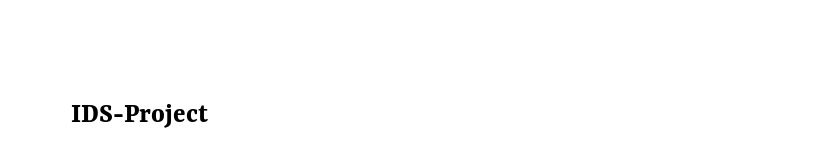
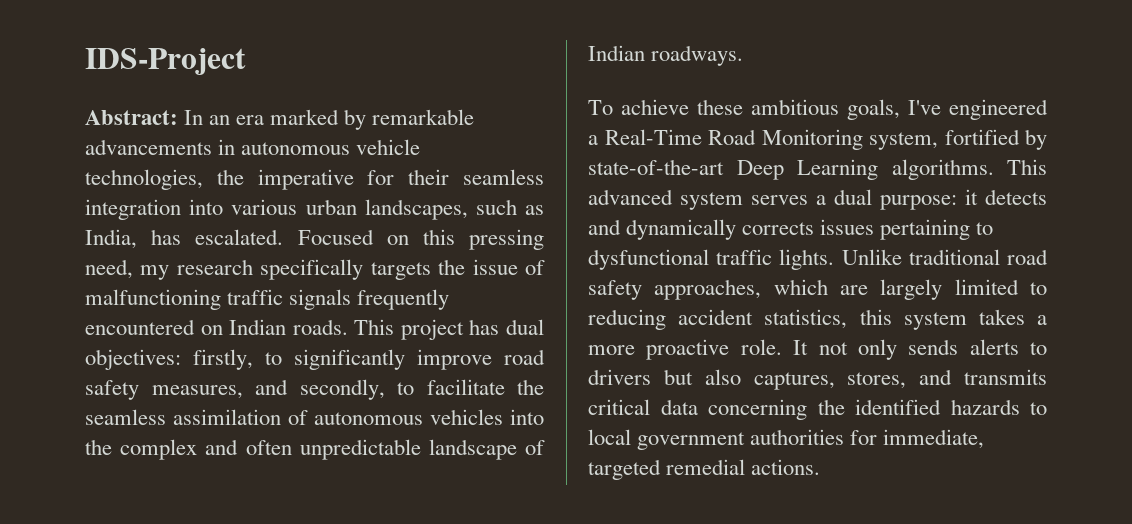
+ Abstract: In an era marked by remarkable advancements in autonomous vehicle technologies, the imperative for their seamless integration into various urban landscapes, such as India, has escalated. Focused on this pressing need, my research specifically targets the issue of malfunctioning traffic signals frequently encountered on Indian roads. This project has dual objectives: firstly, to significantly improve road safety measures, and secondly, to facilitate the seamless assimilation of autonomous vehicles into the complex and often unpredictable landscape of Indian roadways.
+ To achieve these ambitious goals, I've engineered a Real-Time Road Monitoring system, fortified by state-of-the-art Deep Learning algorithms. This advanced system serves a dual purpose: it detects and dynamically corrects issues pertaining to dysfunctional traffic lights. Unlike traditional road safety approaches, which are largely limited to reducing accident statistics, this system takes a more proactive role. It not only sends alerts to drivers but also captures, stores, and transmits critical data concerning the identified hazards to local government authorities for immediate, targeted remedial actions.

